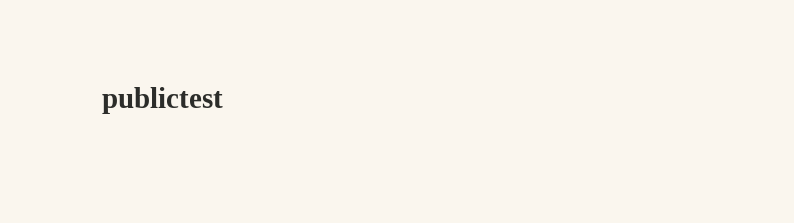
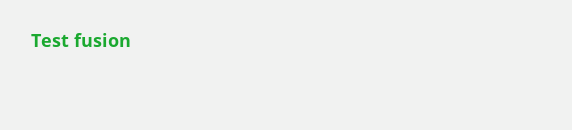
- publictest
+ Test fusion

